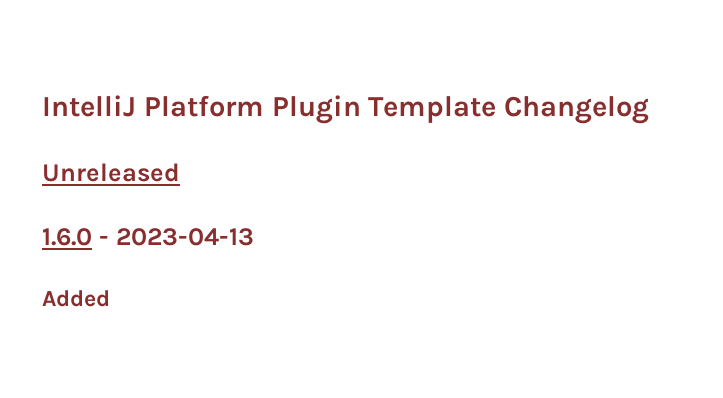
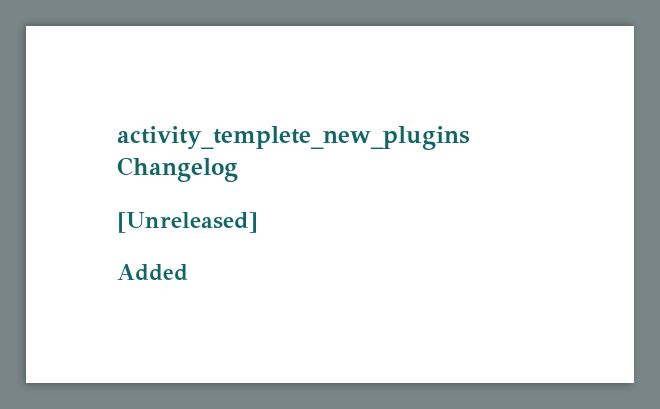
- IntelliJ Platform Plugin Template Changelog
- Unreleased
- 1.6.0 - 2023-04-13
+ activity_templete_new_plugins Changelog
+ [Unreleased]

